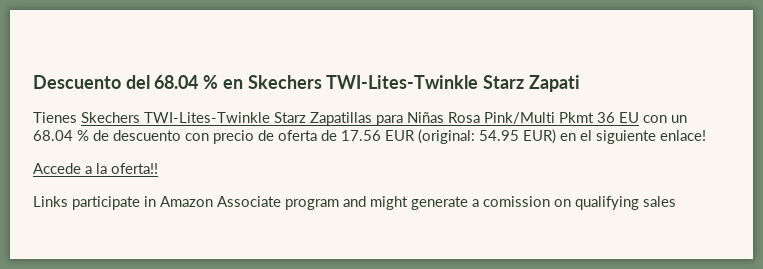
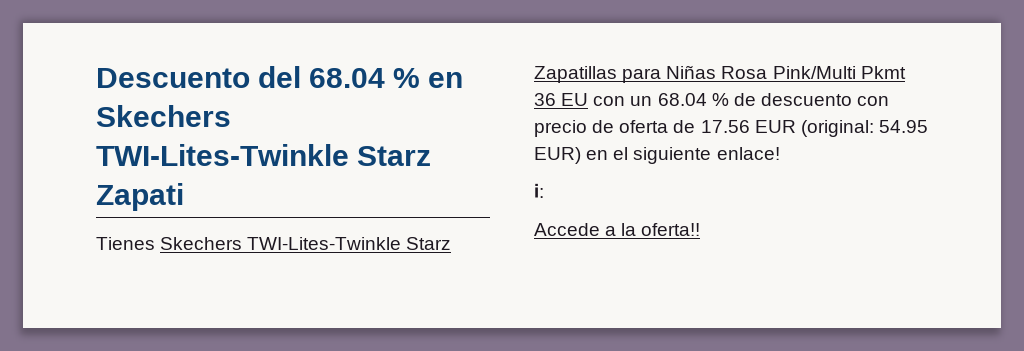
+ ℹ:
- Links participate in Amazon Associate program and might generate a comission on qualifying sales

